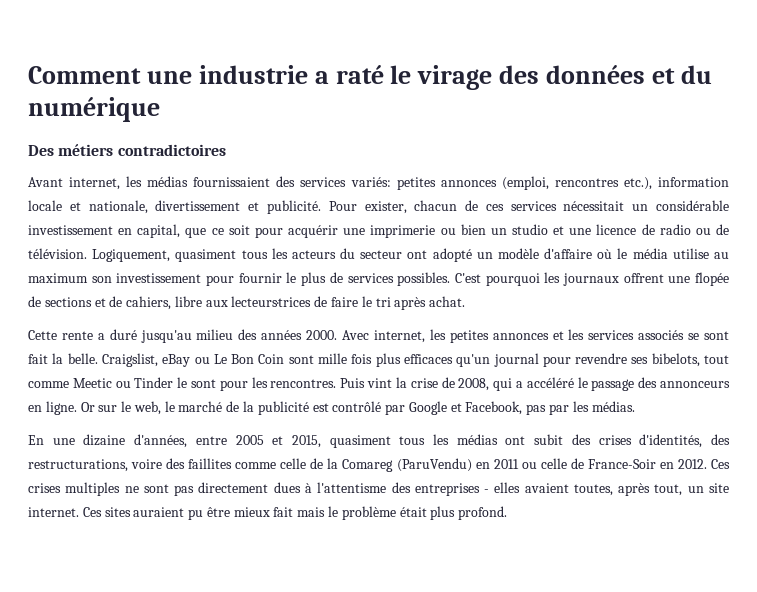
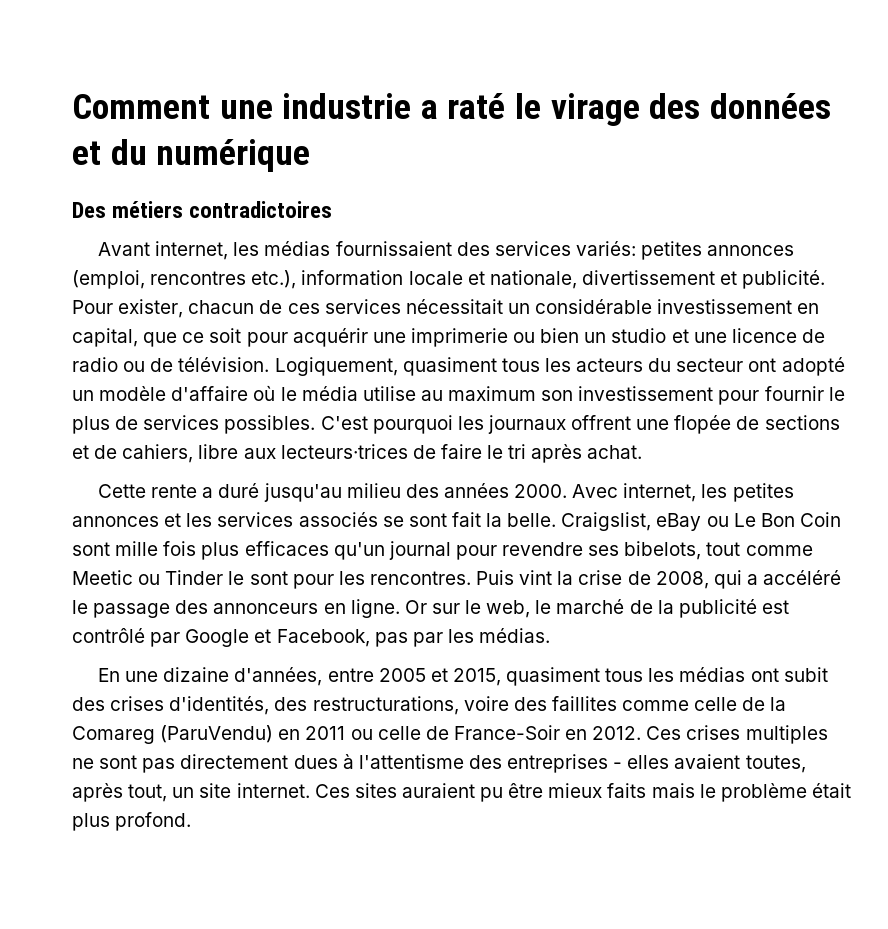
- Ces sites auraient pu être mieux fait mais le problème était plus profond.
+ Ces sites auraient pu être mieux faits mais le problème était plus profond.

